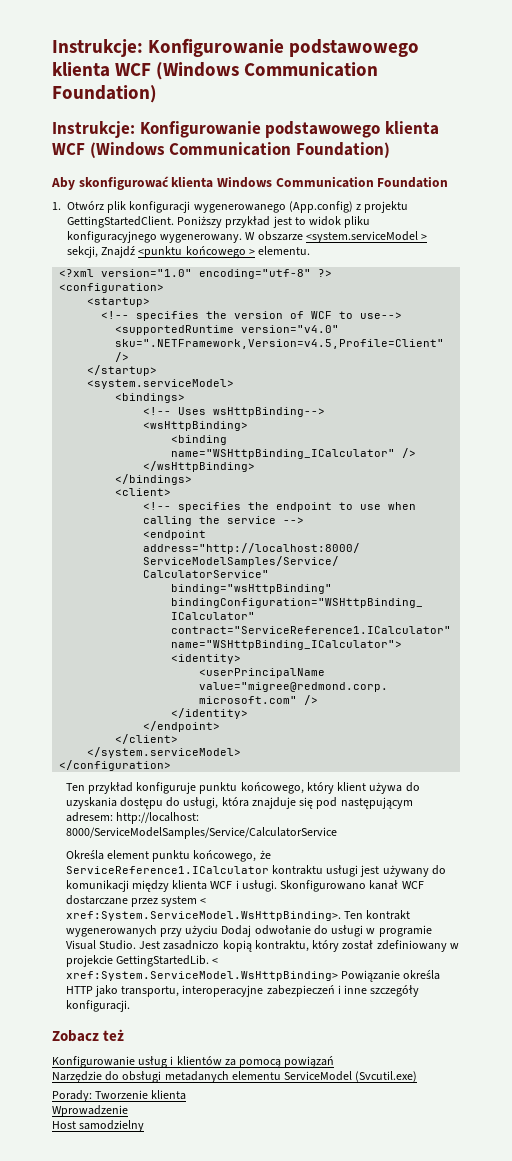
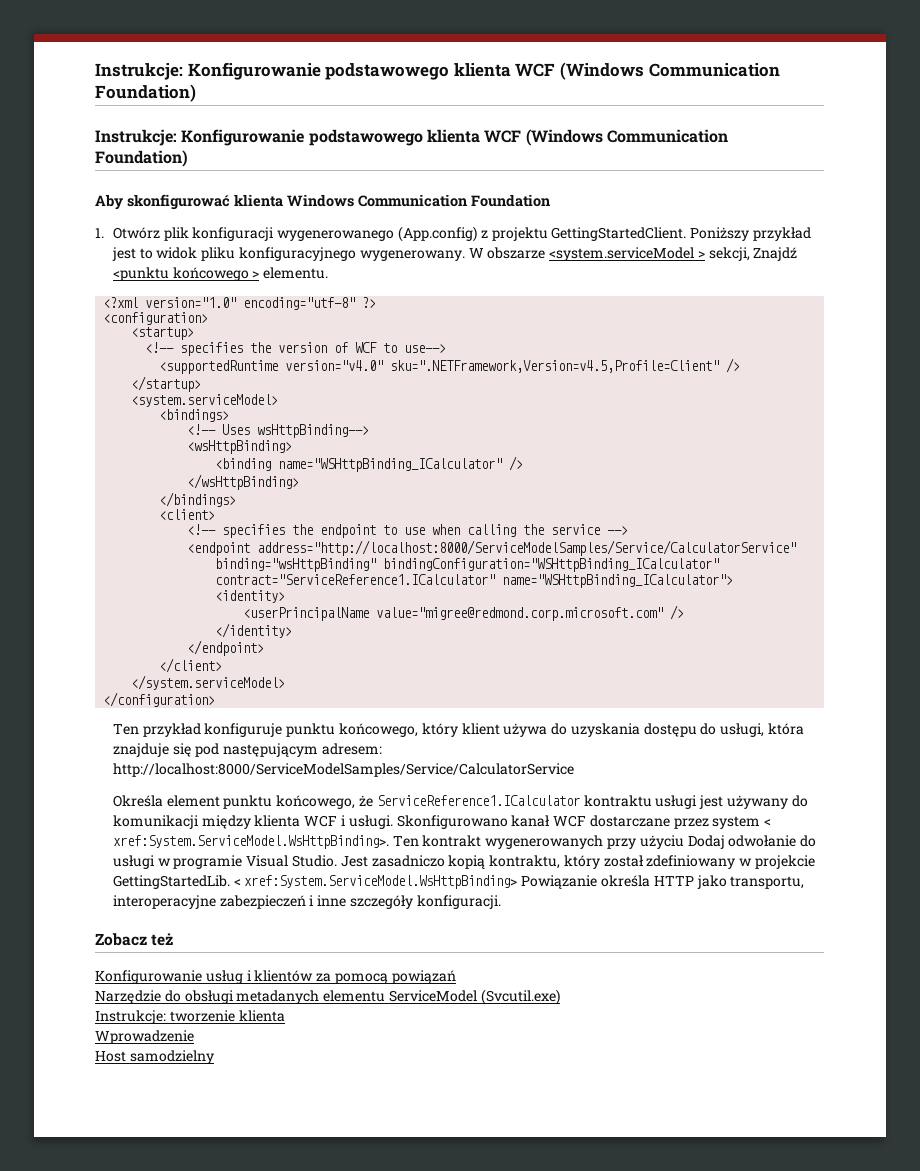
- Ten przykład konfiguruje punktu końcowego, który klient używa do uzyskania dostępu do usługi, która znajduje się pod następującym adresem: http://localhost: 8000/ServiceModelSamples/Service/CalculatorService
+ Ten przykład konfiguruje punktu końcowego, który klient używa do uzyskania dostępu do usługi, która znajduje się pod następującym adresem: http://localhost:8000/ServiceModelSamples/Service/CalculatorService
- Porady: Tworzenie klienta
+ Instrukcje: tworzenie klienta

